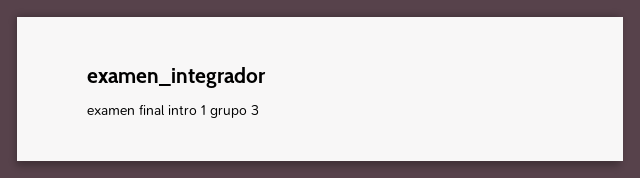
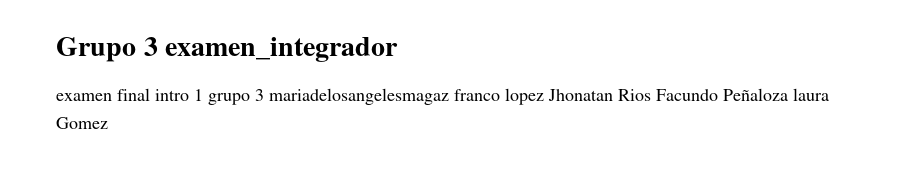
- examen_integrador
+ Grupo 3 examen_integrador
- examen final intro 1 grupo 3
+ examen final intro 1 grupo 3 mariadelosangelesmagaz franco lopez Jhonatan Rios Facundo Peñaloza laura Gomez

